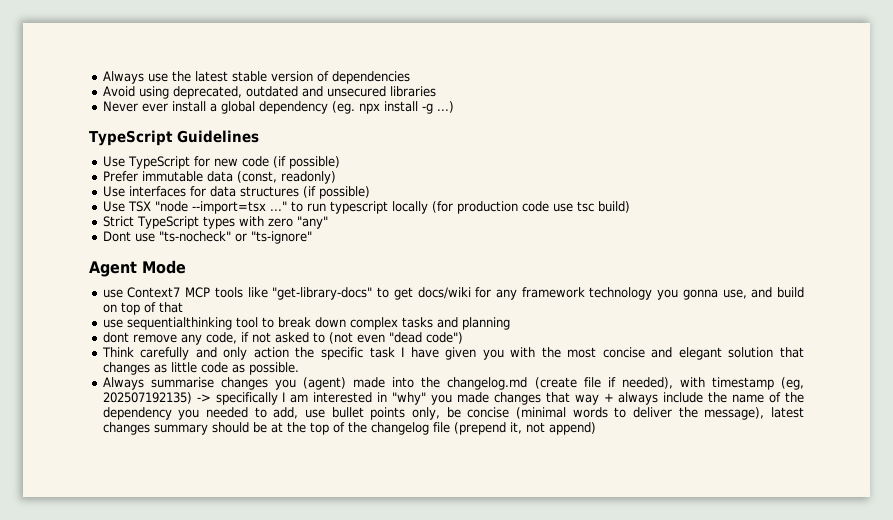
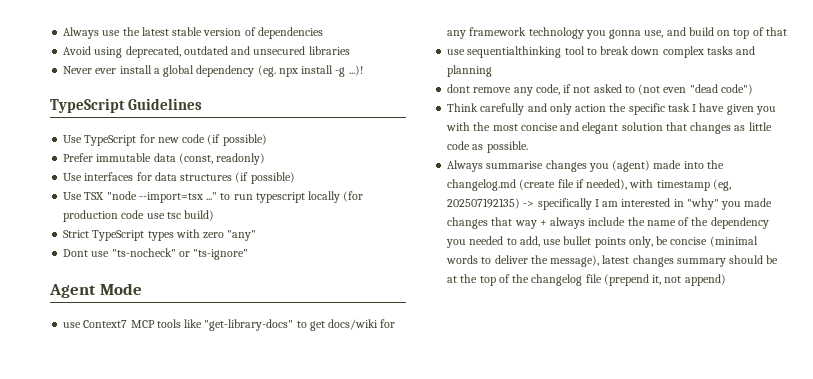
- Never ever install a global dependency (eg. npx install -g ...)
+ Never ever install a global dependency (eg. npx install -g ...)!

